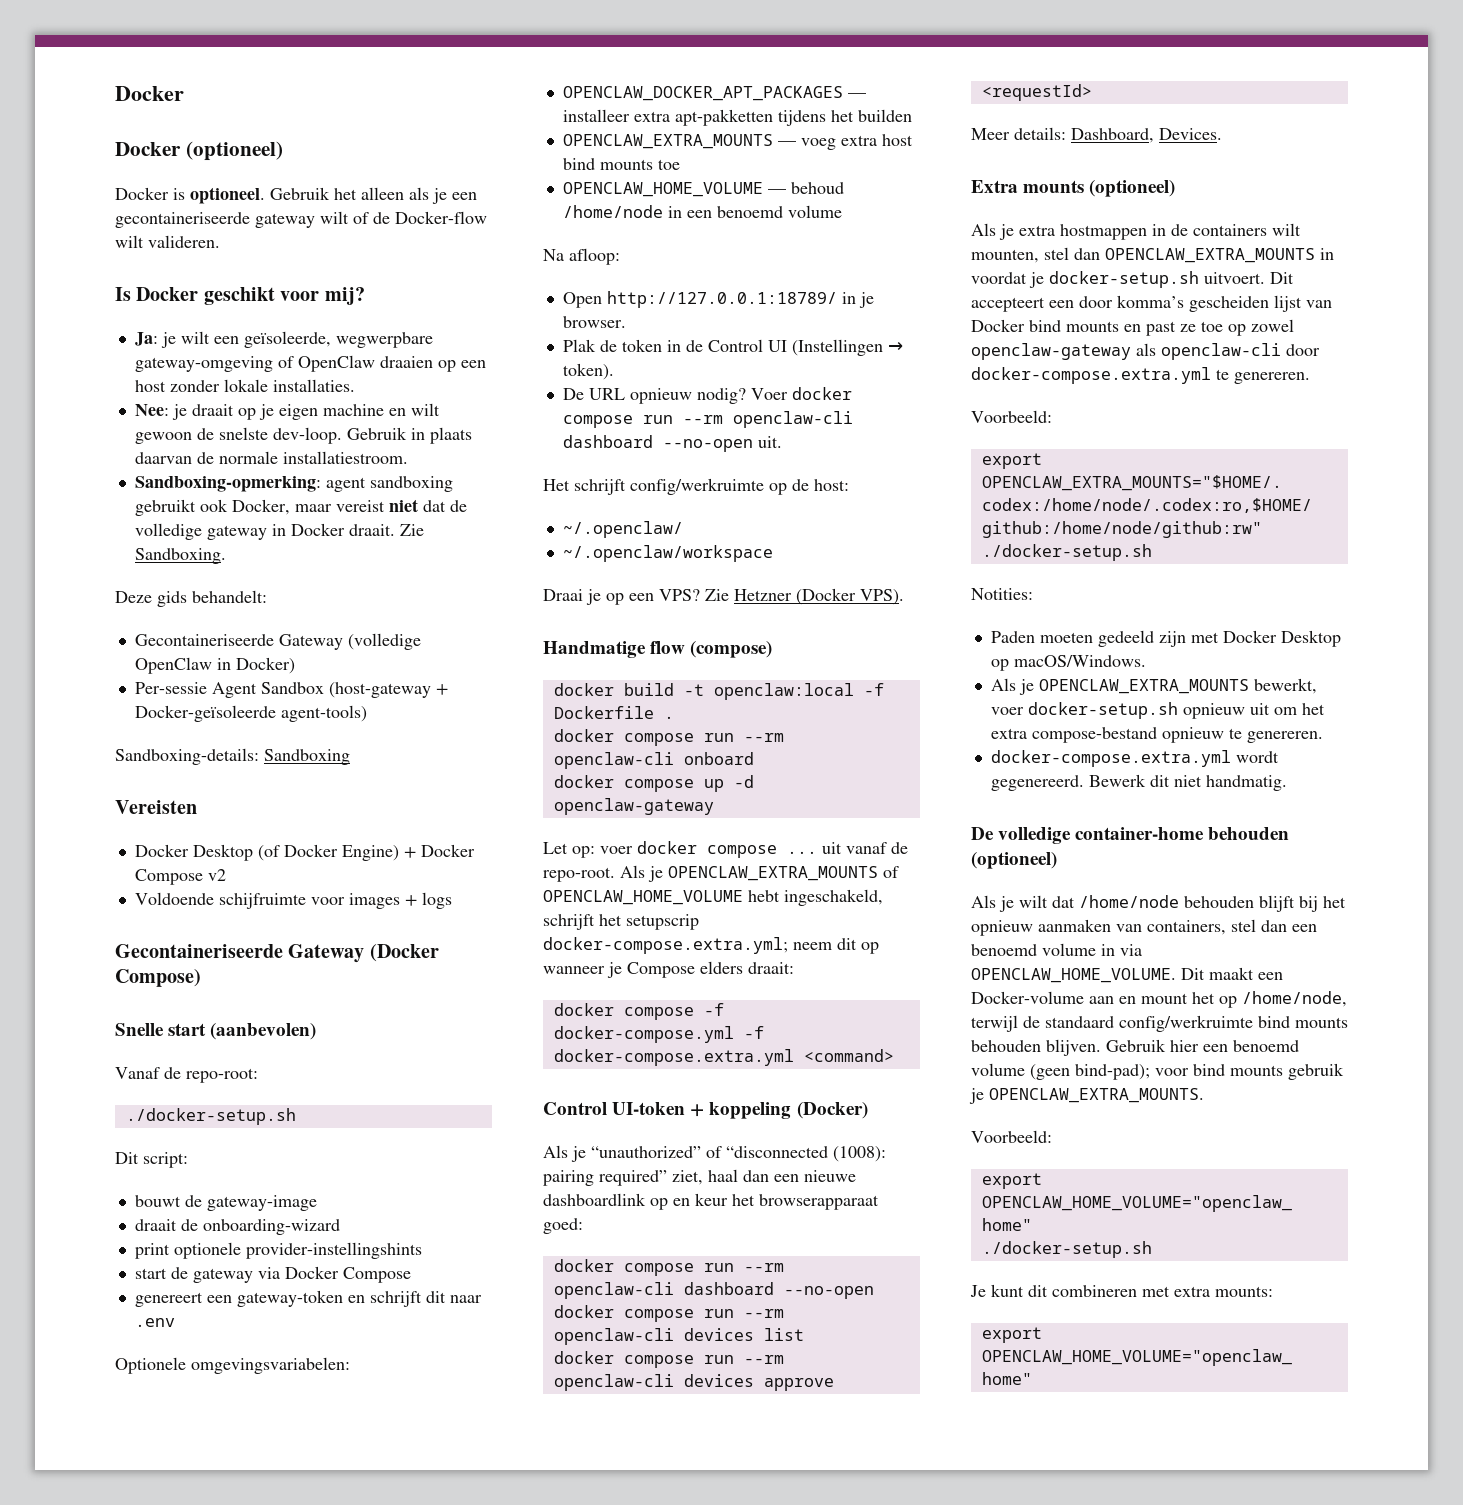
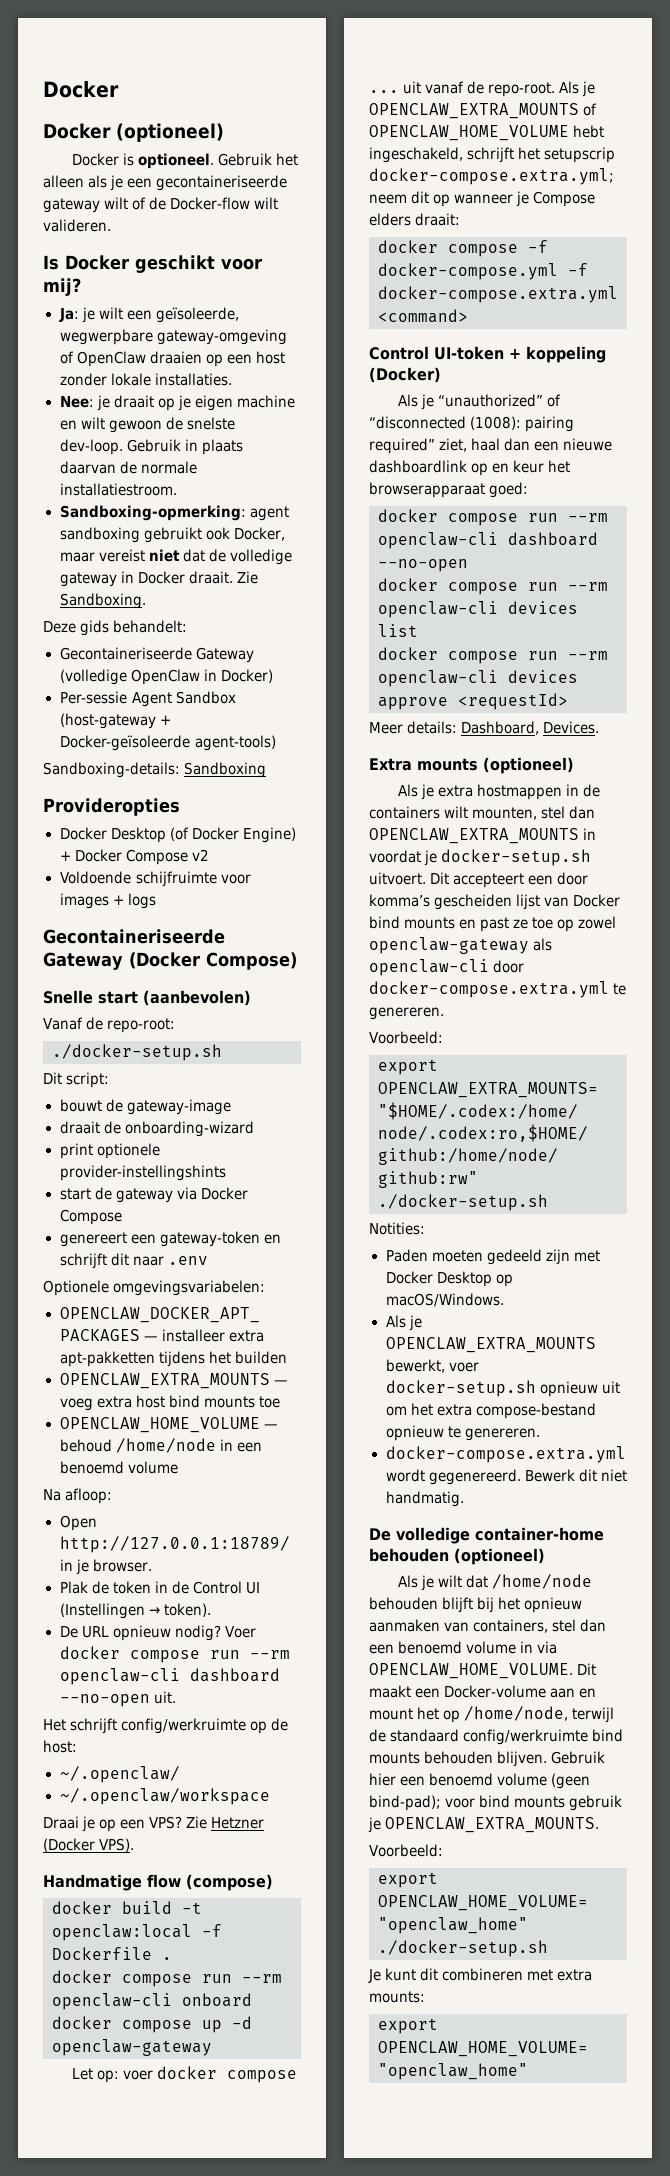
- Vereisten
+ Provideropties

